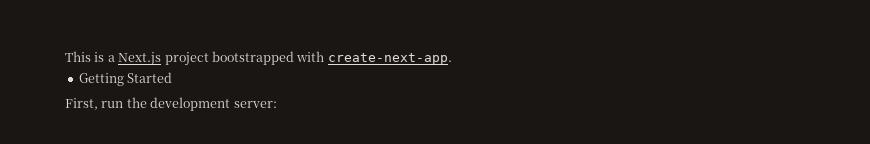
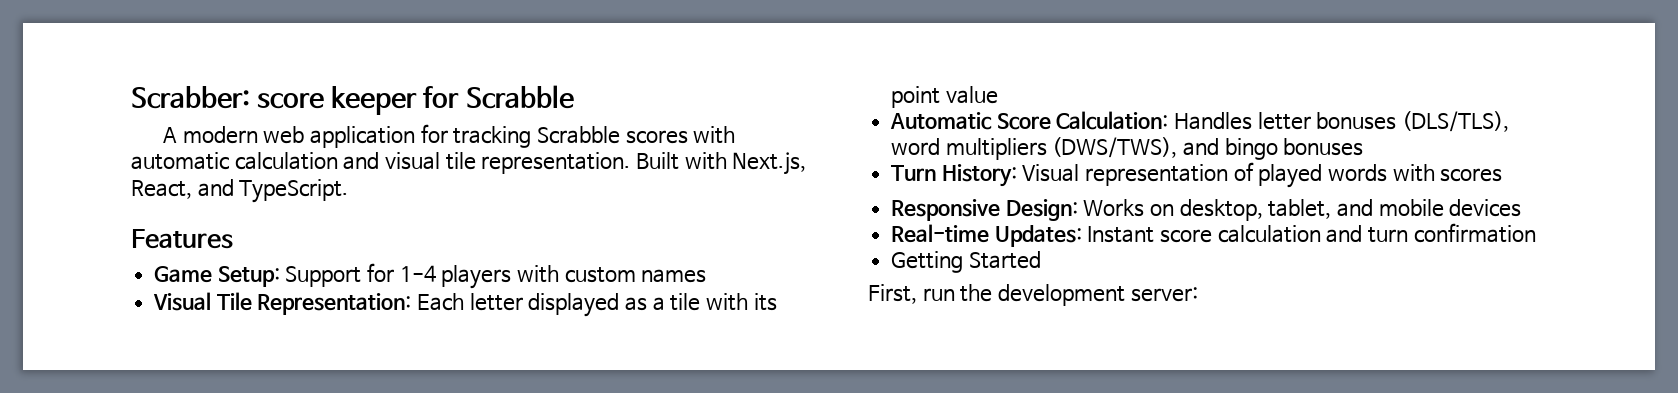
- This is a Next.js project bootstrapped with create-next-app.
+ Scrabber: score keeper for Scrabble
+ A modern web application for tracking Scrabble scores with automatic calculation and visual tile representation. Built with Next.js, React, and TypeScript.
+ Features
+ Game Setup: Support for 1-4 players with custom names
+ Visual Tile Representation: Each letter displayed as a tile with its point value
+ Automatic Score Calculation: Handles letter bonuses (DLS/TLS), word multipliers (DWS/TWS), and bingo bonuses
+ Turn History: Visual representation of played words with scores
+ Responsive Design: Works on desktop, tablet, and mobile devices
+ Real-time Updates: Instant score calculation and turn confirmation

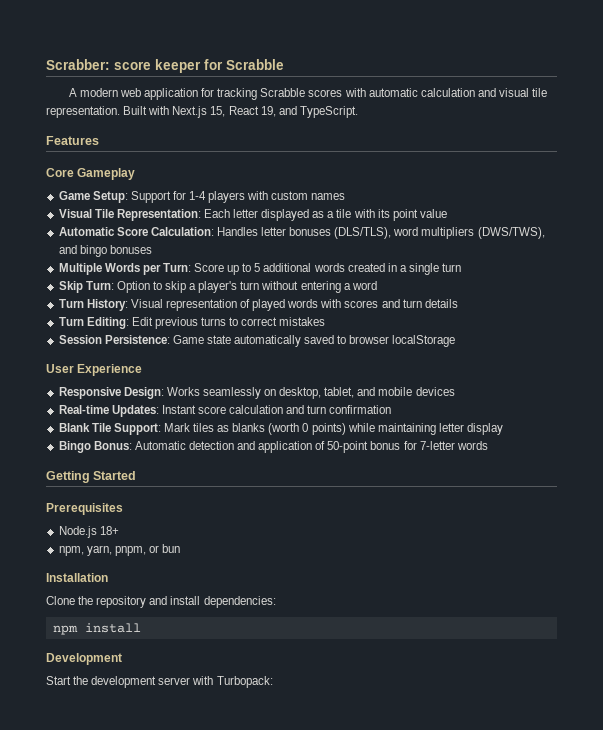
- Built with Next.js, React, and TypeScript.
+ Built with Next.js 15, React 19, and TypeScript.
+ Core Gameplay
+ Multiple Words per Turn: Score up to 5 additional words created in a single turn
+ Skip Turn: Option to skip a player's turn without entering a word
- Turn History: Visual representation of played words with scores
+ Turn History: Visual representation of played words with scores and turn details
+ Turn Editing: Edit previous turns to correct mistakes
+ Session Persistence: Game state automatically saved to browser localStorage
+ User Experience
- Responsive Design: Works on desktop, tablet, and mobile devices
+ Responsive Design: Works seamlessly on desktop, tablet, and mobile devices
+ Blank Tile Support: Mark tiles as blanks (worth 0 points) while maintaining letter display
+ Bingo Bonus: Automatic detection and application of 50-point bonus for 7-letter words
  Getting Started
- First, run the development server:
+ Prerequisites
+ Node.js 18+
+ npm, yarn, pnpm, or bun
+ Installation
+ Clone the repository and install dependencies:
+ npm install
+ Development
+ Start the development server with Turbopack:

